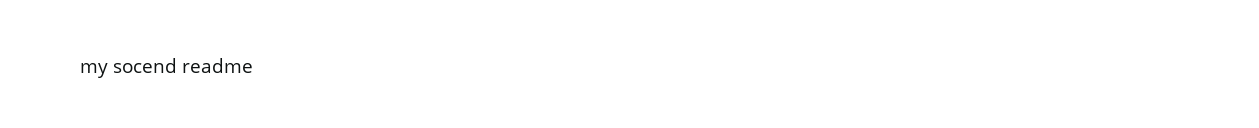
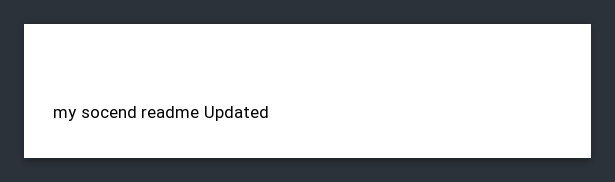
- my socend readme
+ my socend readme Updated

